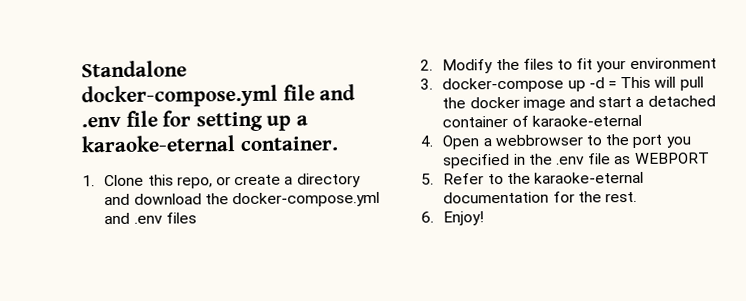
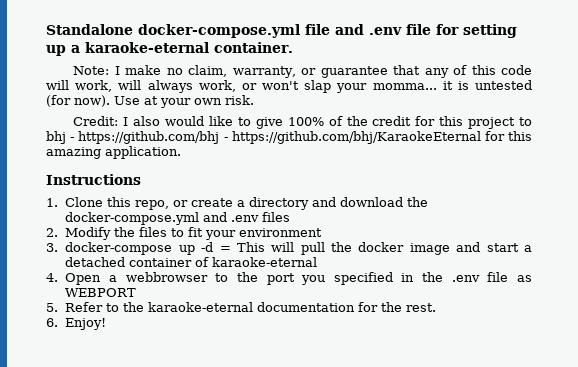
+ Note: I make no claim, warranty, or guarantee that any of this code will work, will always work, or won't slap your momma... it is untested (for now). Use at your own risk.
+ Credit: I also would like to give 100% of the credit for this project to bhj - https://github.com/bhj - https://github.com/bhj/KaraokeEternal for this amazing application.
+ Instructions

